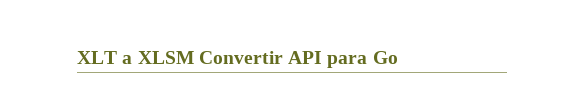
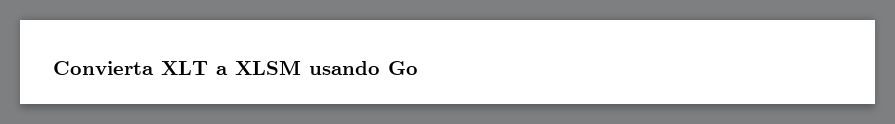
- XLT a XLSM Convertir API para Go
+ Convierta XLT a XLSM usando Go

